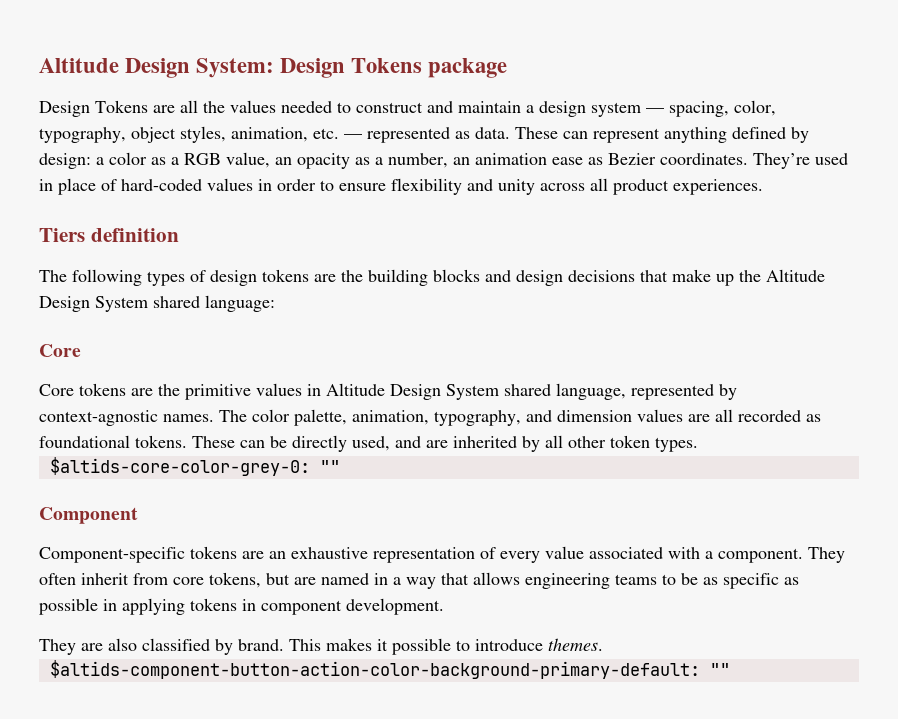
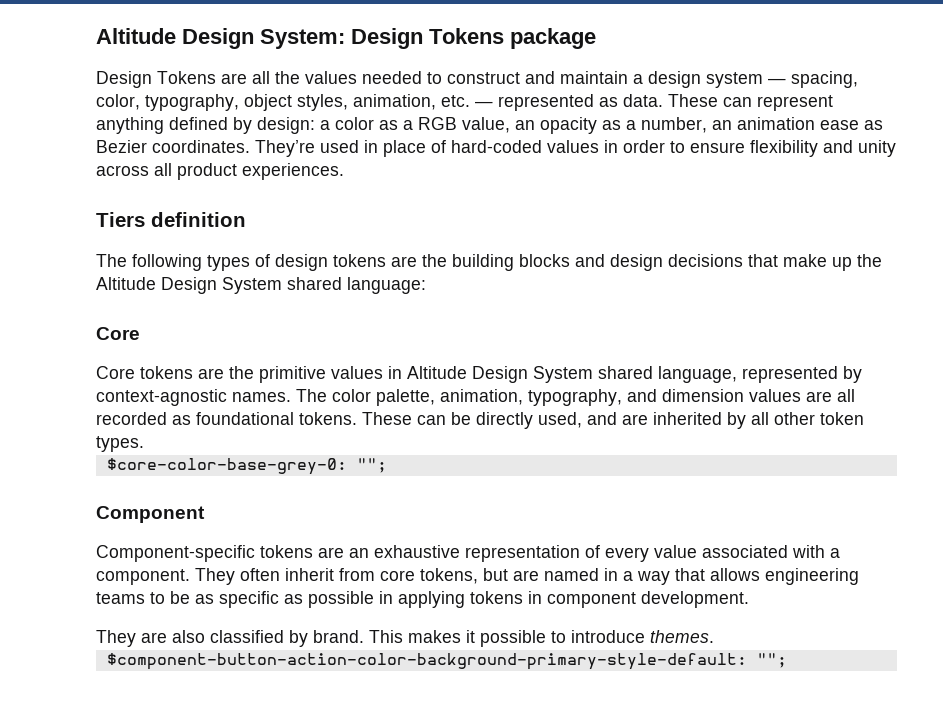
- $altids-core-color-grey-0: ""
+ $core-color-base-grey-0: "";
- $altids-component-button-action-color-background-primary-default: ""
+ $component-button-action-color-background-primary-style-default: "";

